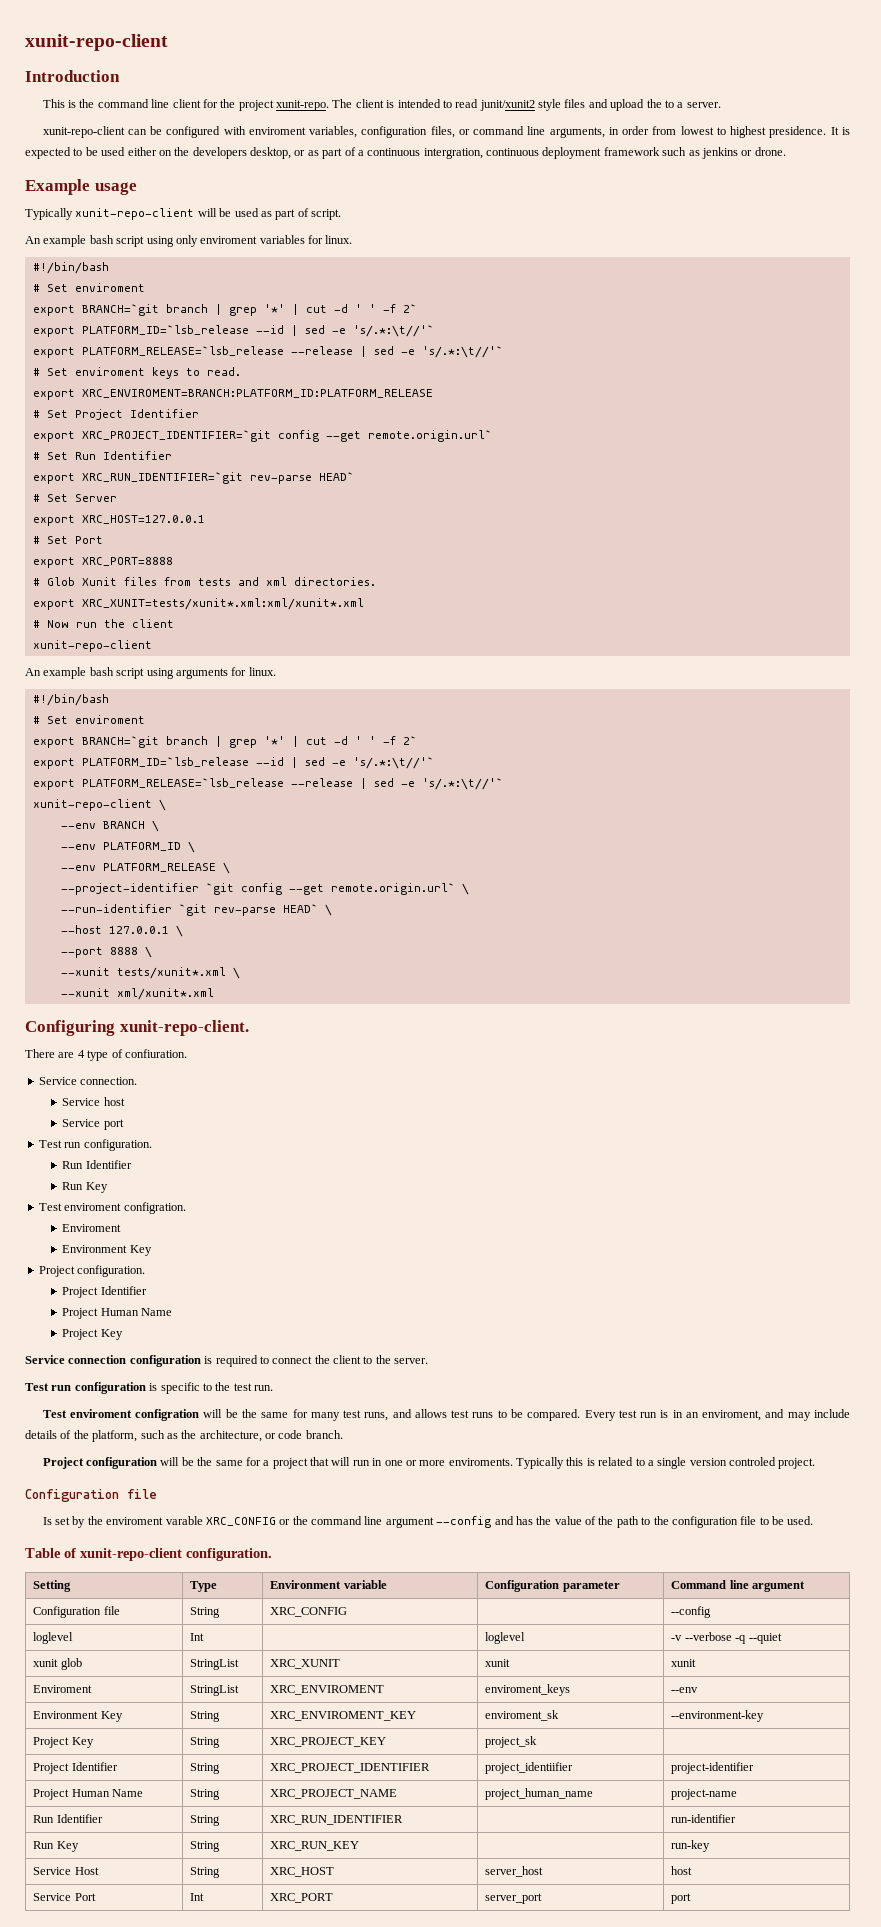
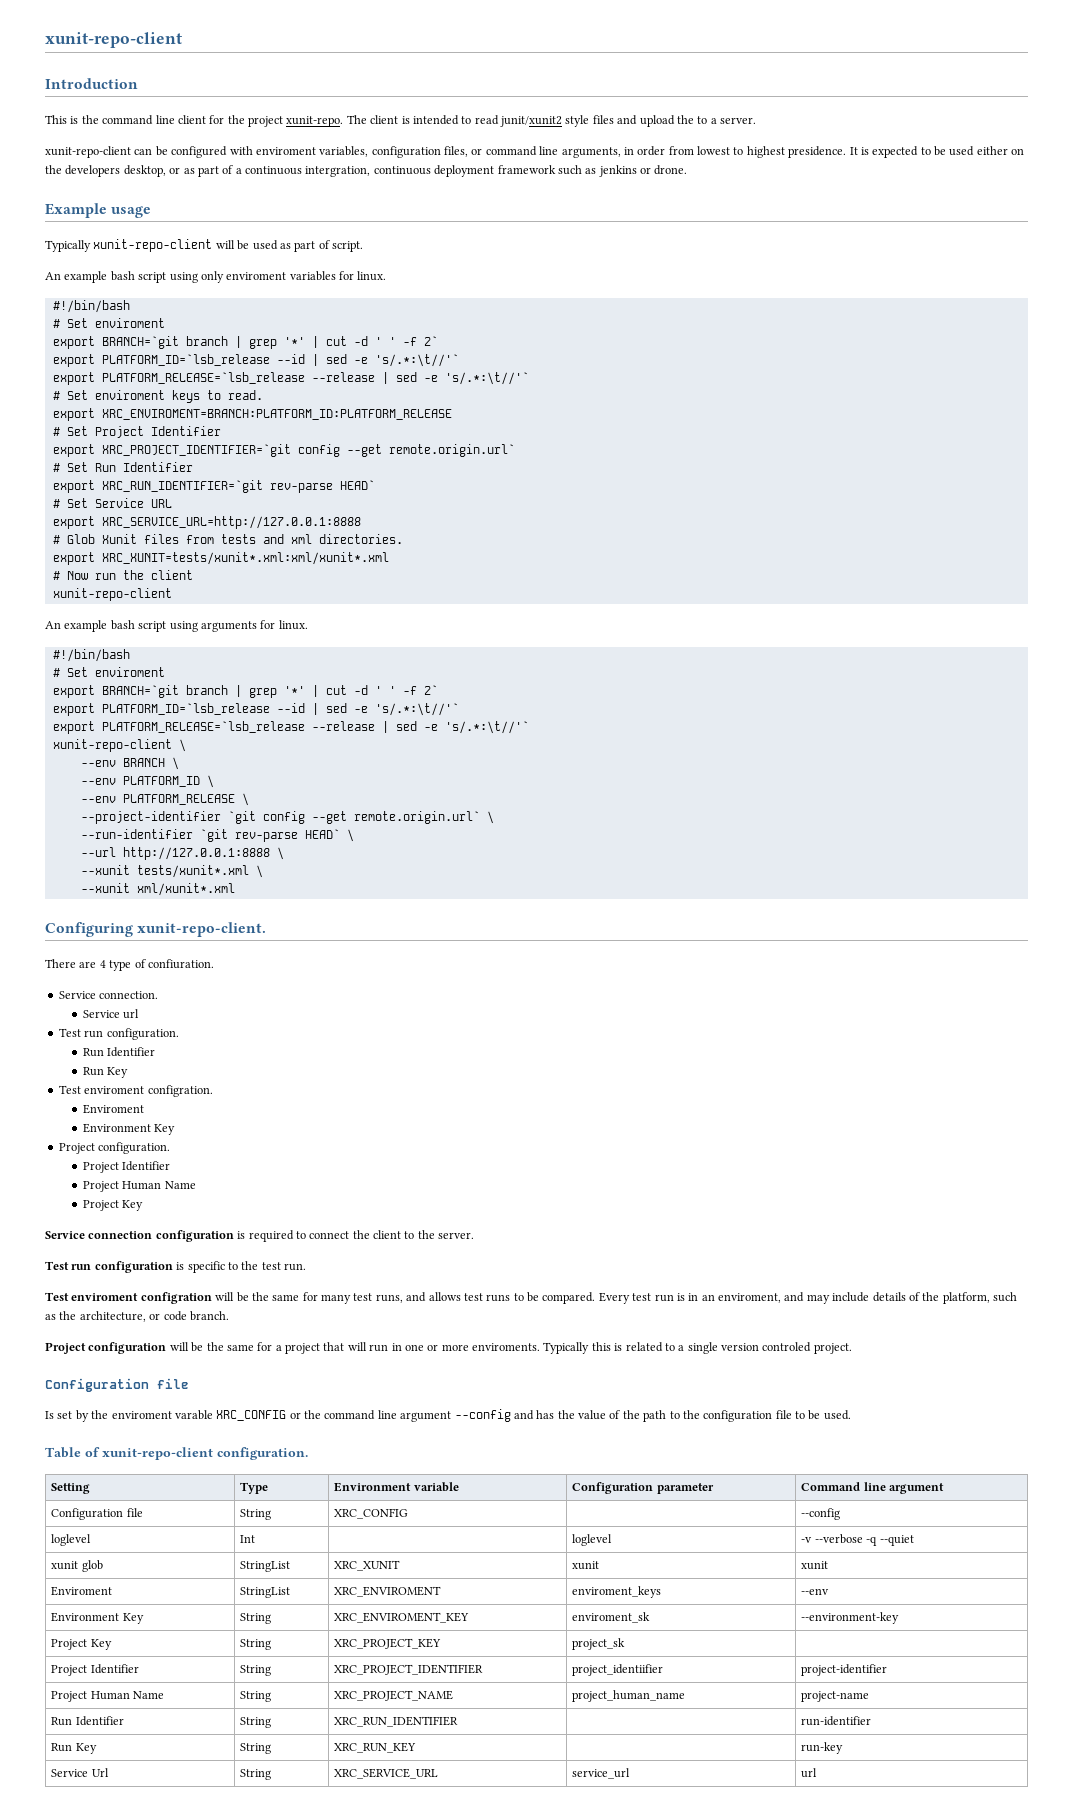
- # Set Server
- export XRC_HOST=127.0.0.1
- # Set Port
- export XRC_PORT=8888
+ # Set Service URL
+ export XRC_SERVICE_URL=http://127.0.0.1:8888
- --host 127.0.0.1 \
- --port 8888 \
+ --url http://127.0.0.1:8888 \
- Service host
- Service port
+ Service url
- Service Host | String | XRC_HOST | server_host | host
- Service Port | Int | XRC_PORT | server_port | port
+ Service Url | String | XRC_SERVICE_URL | service_url | url

